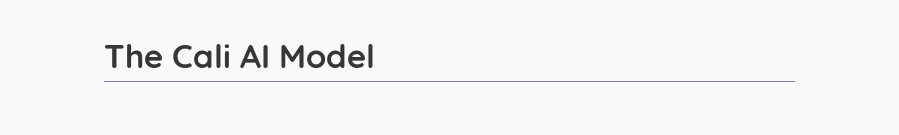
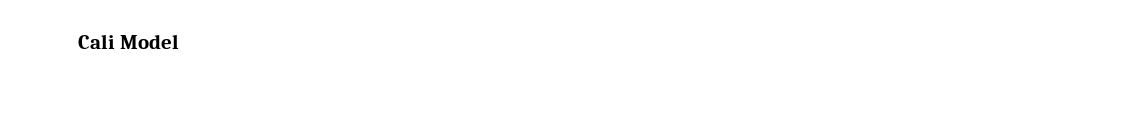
- The Cali AI Model
+ Cali Model

